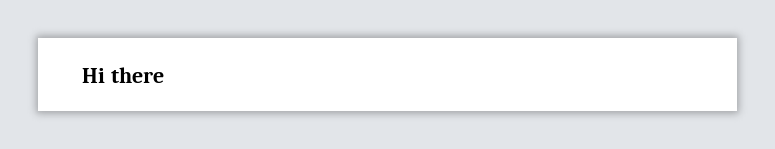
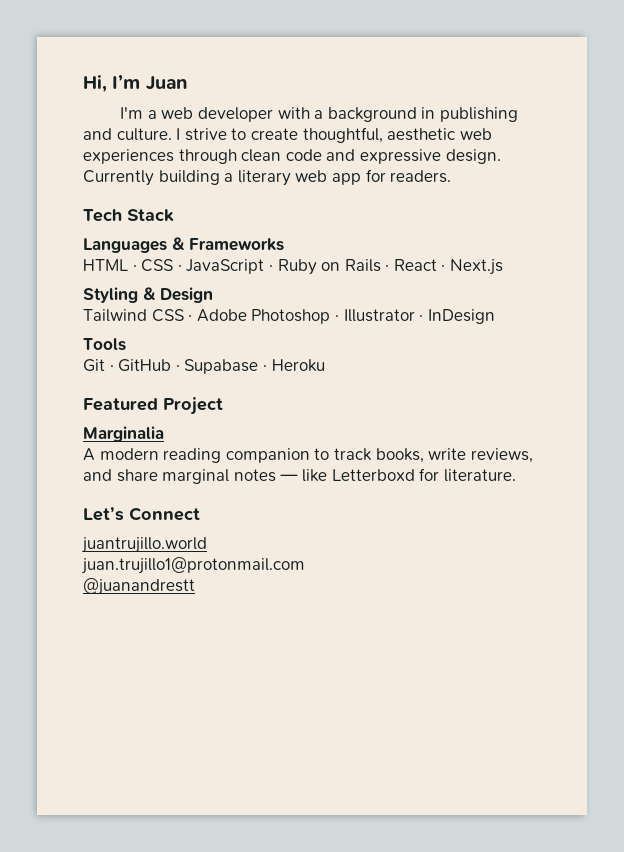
- Hi there
+ Hi, I’m Juan
+ I'm a web developer with a background in publishing and culture. I strive to create thoughtful, aesthetic web experiences through clean code and expressive design. Currently building a literary web app for readers.
+ Tech Stack
+ Languages & Frameworks
+ HTML · CSS · JavaScript · Ruby on Rails · React · Next.js
+ Styling & Design
+ Tailwind CSS · Adobe Photoshop · Illustrator · InDesign
+ Tools
+ Git · GitHub · Supabase · Heroku
+ Featured Project
+ Marginalia
+ A modern reading companion to track books, write reviews, and share marginal notes — like Letterboxd for literature.
+ Let’s Connect
+ juantrujillo.world
+ juan.trujillo1@protonmail.com
+ @juanandrestt

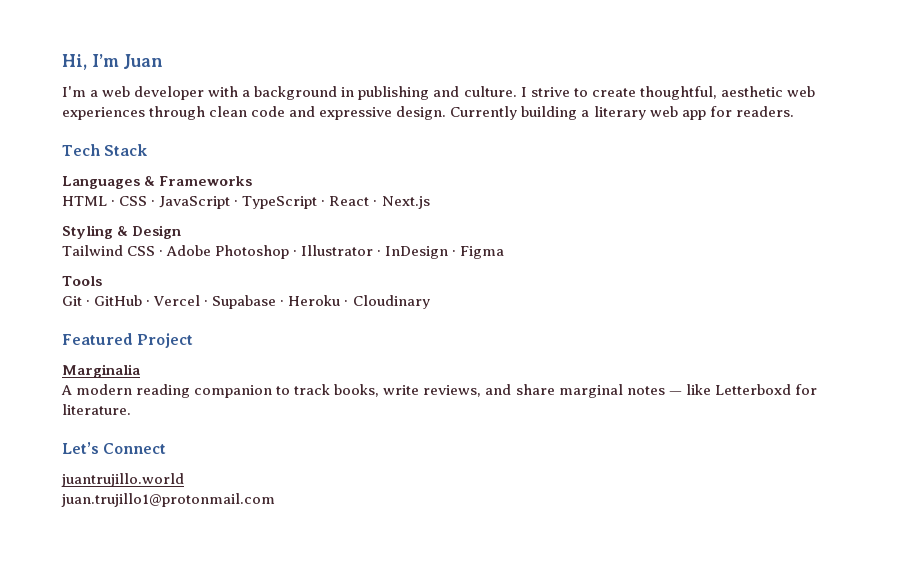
- HTML · CSS · JavaScript · Ruby on Rails · React · Next.js
+ HTML · CSS · JavaScript · TypeScript · React · Next.js
- Tailwind CSS · Adobe Photoshop · Illustrator · InDesign
+ Tailwind CSS · Adobe Photoshop · Illustrator · InDesign · Figma
- Git · GitHub · Supabase · Heroku
+ Git · GitHub · Vercel · Supabase · Heroku · Cloudinary
- @juanandrestt

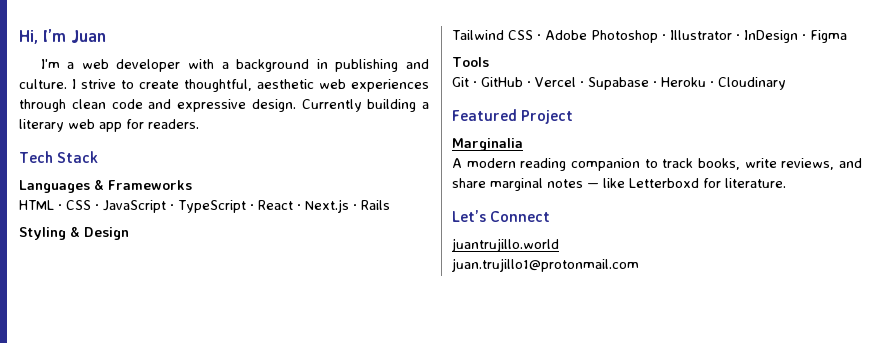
- HTML · CSS · JavaScript · TypeScript · React · Next.js
+ HTML · CSS · JavaScript · TypeScript · React · Next.js · Rails

